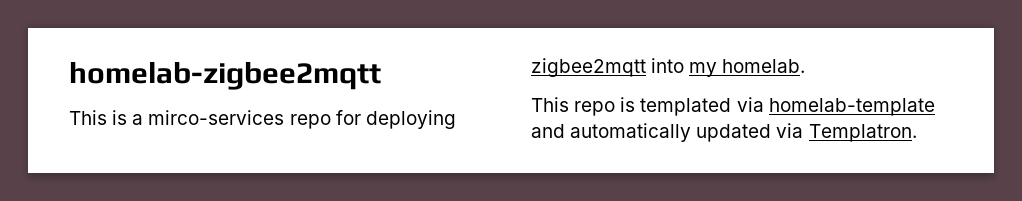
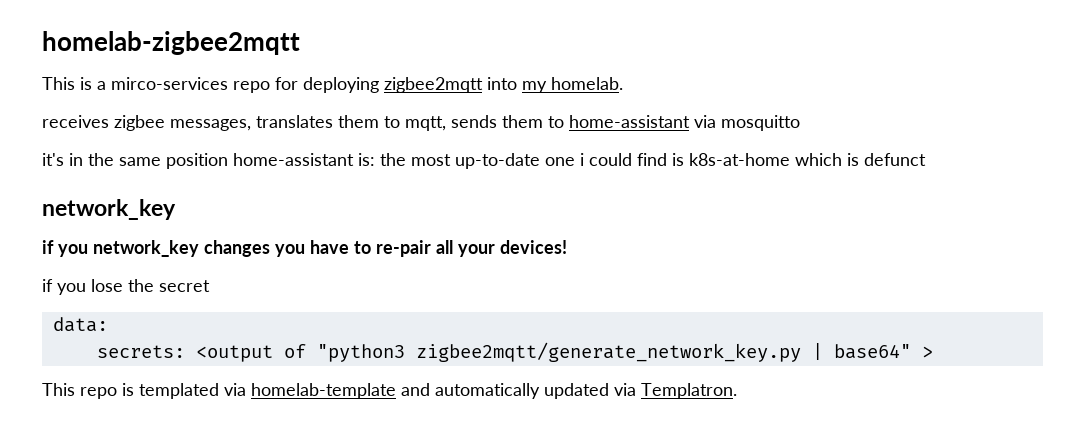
+ receives zigbee messages, translates them to mqtt, sends them to home-assistant via mosquitto
+ it's in the same position home-assistant is: the most up-to-date one i could find is k8s-at-home which is defunct
+ network_key
+ if you network_key changes you have to re-pair all your devices!
+ if you lose the secret
+ data:
+ secrets: <output of "python3 zigbee2mqtt/generate_network_key.py | base64" >

